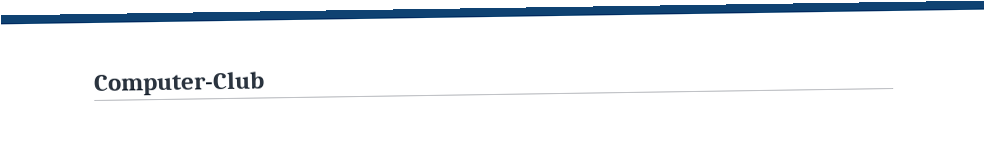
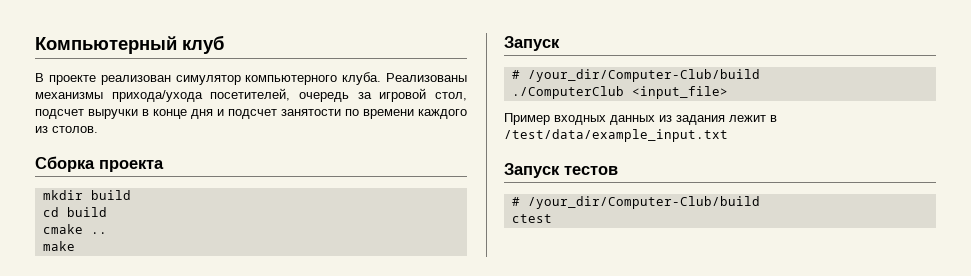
- Computer-Club
+ Компьютерный клуб
+ В проекте реализован симулятор компьютерного клуба. Реализованы механизмы прихода/ухода посетителей, очередь за игровой стол, подсчет выручки в конце дня и подсчет занятости по времени каждого из столов.
+ Сборка проекта
+ mkdir build
+ cd build
+ cmake ..
+ make
+ Запуск
+ # /your_dir/Computer-Club/build
+ ./ComputerClub <input_file>
+ Пример входных данных из задания лежит в /test/data/example_input.txt
+ Запуск тестов
+ # /your_dir/Computer-Club/build
+ ctest

